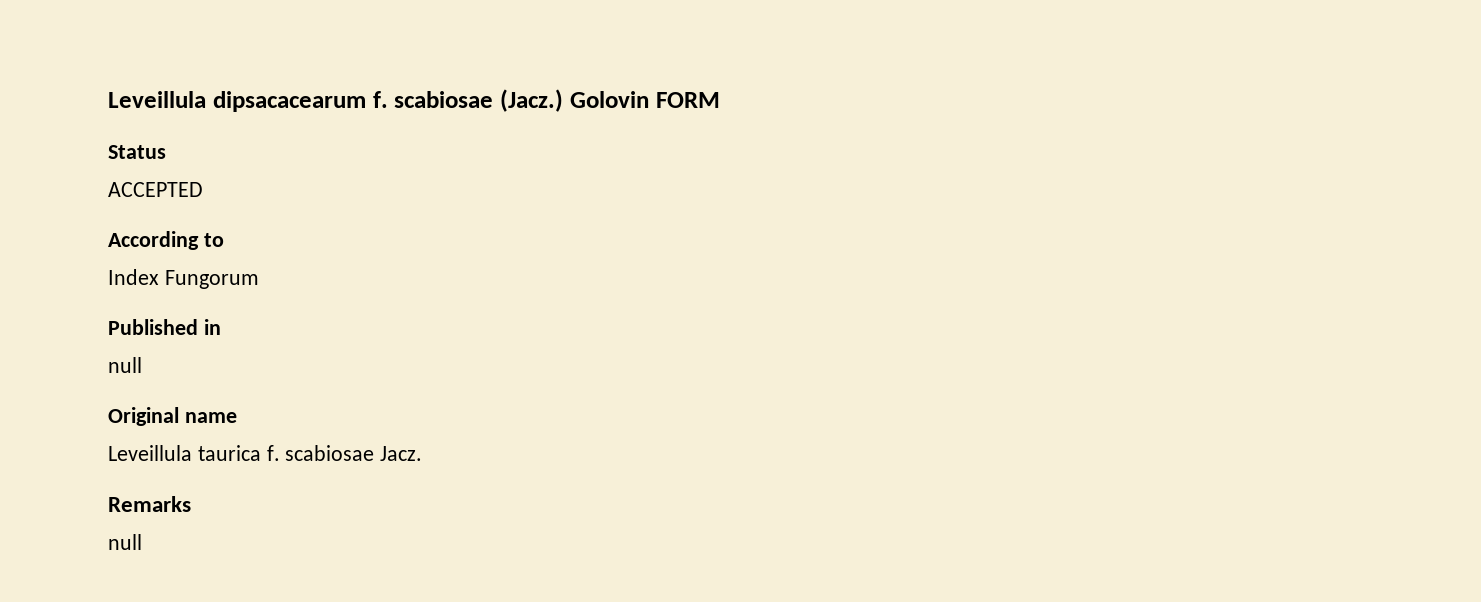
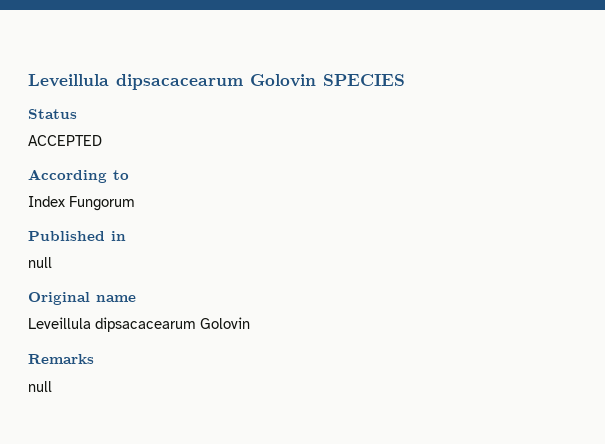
- Leveillula dipsacacearum f. scabiosae (Jacz.) Golovin FORM
+ Leveillula dipsacacearum Golovin SPECIES
  Original name
- Leveillula taurica f. scabiosae Jacz.
+ Leveillula dipsacacearum Golovin

